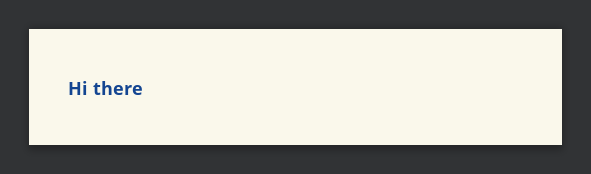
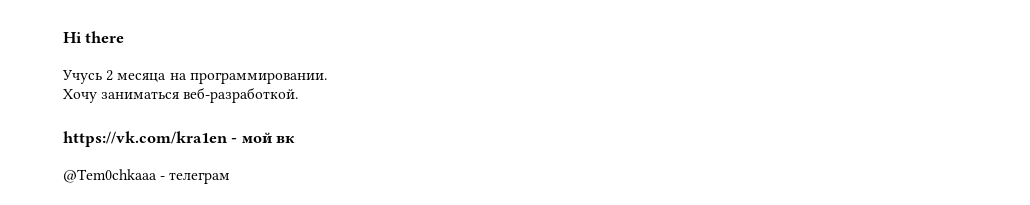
+ Учусь 2 месяца на программировании.
+ Хочу заниматься веб-разработкой.
+ https://vk.com/kra1en - мой вк
+ @Tem0chkaaa - телеграм

